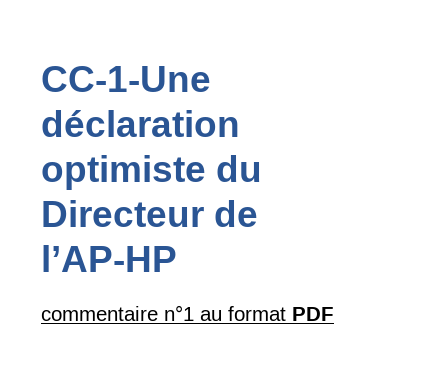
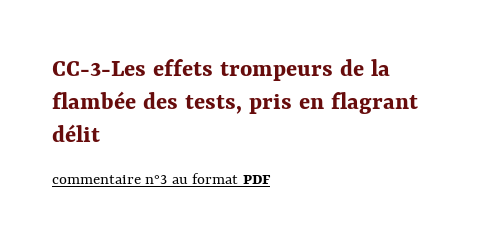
- CC-1-Une déclaration optimiste du Directeur de l’AP-HP
+ CC-3-Les effets trompeurs de la flambée des tests, pris en flagrant délit
- commentaire n°1 au format PDF
+ commentaire n°3 au format PDF

